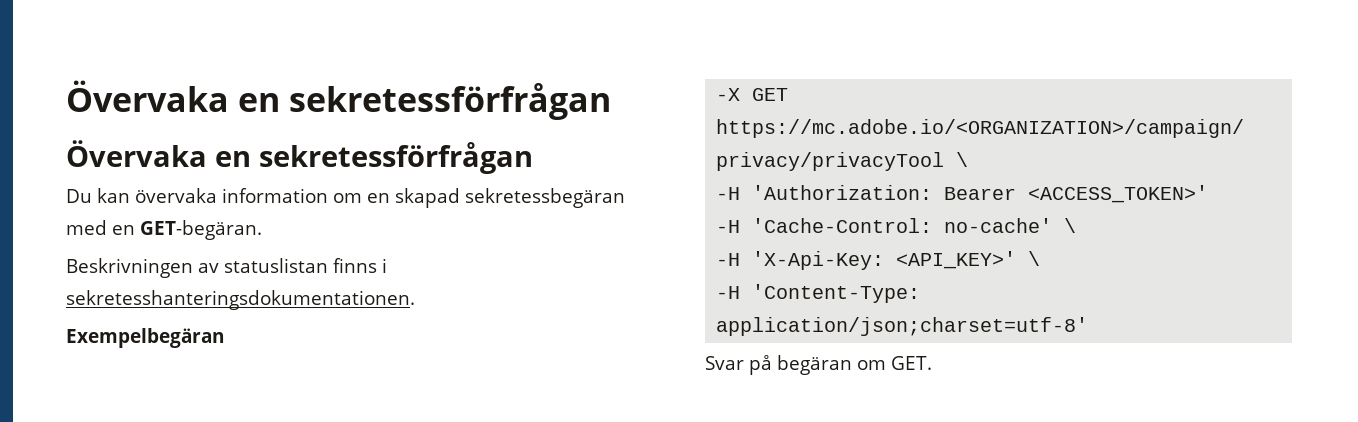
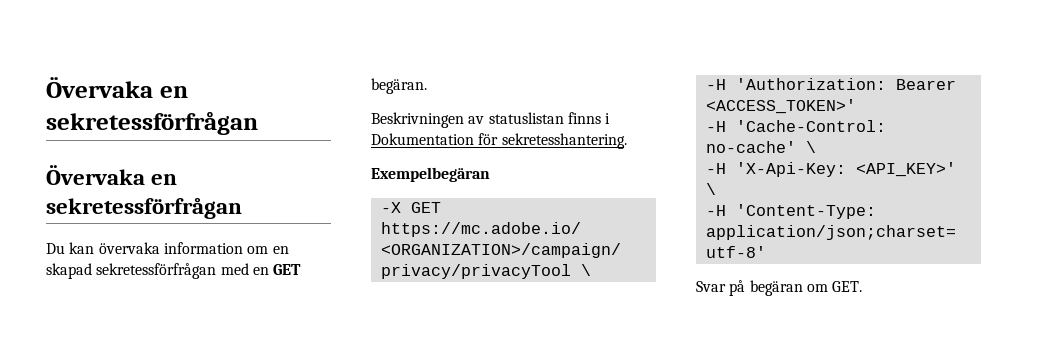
- Du kan övervaka information om en skapad sekretessbegäran med en GET-begäran.
+ Du kan övervaka information om en skapad sekretessförfrågan med en GET begäran.
- Beskrivningen av statuslistan finns i sekretesshanteringsdokumentationen.
+ Beskrivningen av statuslistan finns i Dokumentation för sekretesshantering.

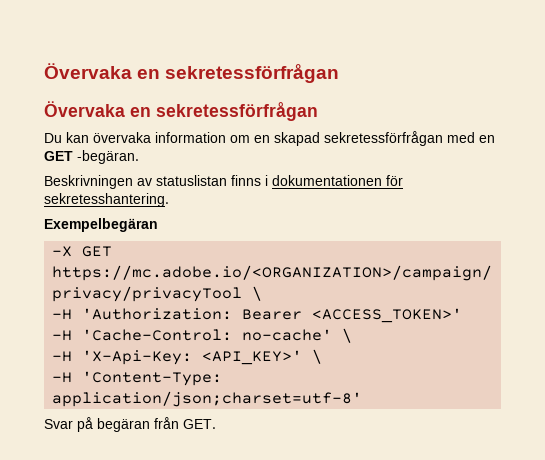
- Du kan övervaka information om en skapad sekretessförfrågan med en GET begäran.
+ Du kan övervaka information om en skapad sekretessförfrågan med en GET -begäran.
- Beskrivningen av statuslistan finns i Dokumentation för sekretesshantering.
+ Beskrivningen av statuslistan finns i dokumentationen för sekretesshantering.
- Svar på begäran om GET.
+ Svar på begäran från GET.

